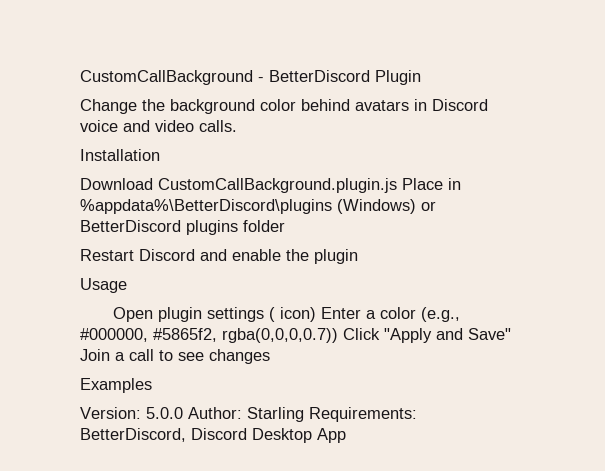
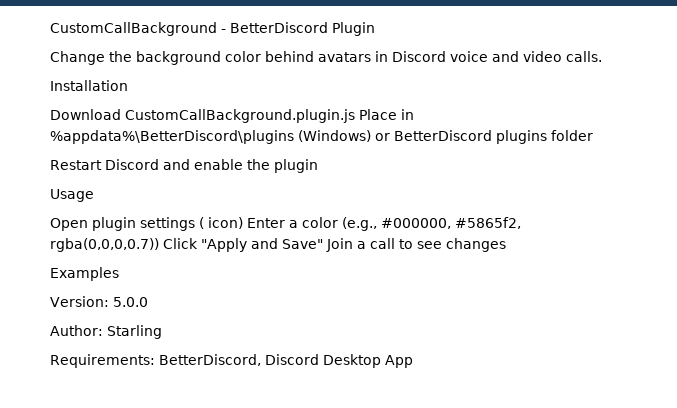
- Version: 5.0.0 Author: Starling Requirements: BetterDiscord, Discord Desktop App
+ Version: 5.0.0
+ Author: Starling
+ Requirements: BetterDiscord, Discord Desktop App

